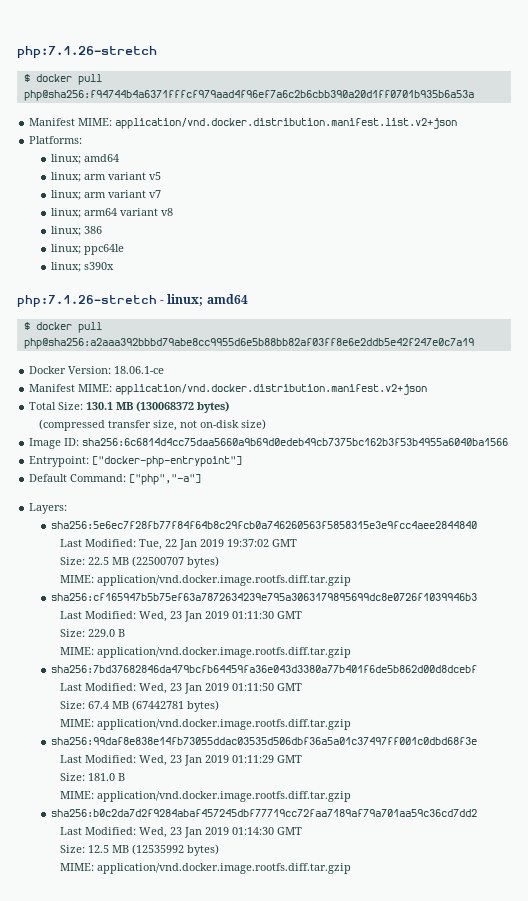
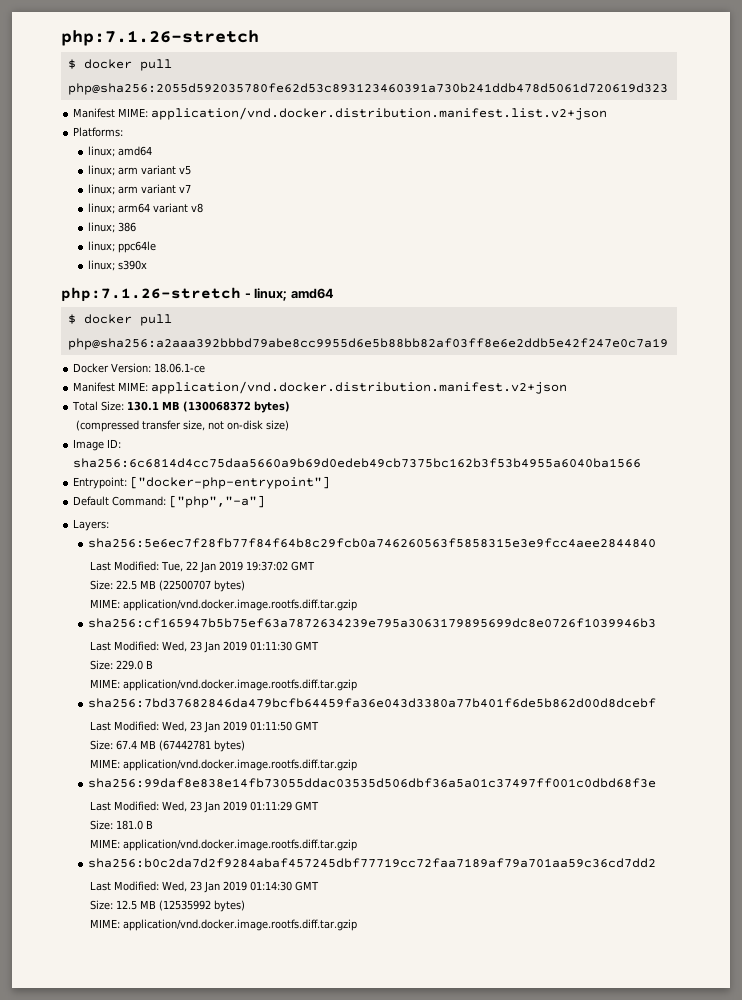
- $ docker pull php@sha256:f94744b4a6371fffcf979aad4f96ef7a6c2b6cbb390a20d1ff0701b935b6a53a
+ $ docker pull php@sha256:2055d592035780fe62d53c893123460391a730b241ddb478d5061d720619d323

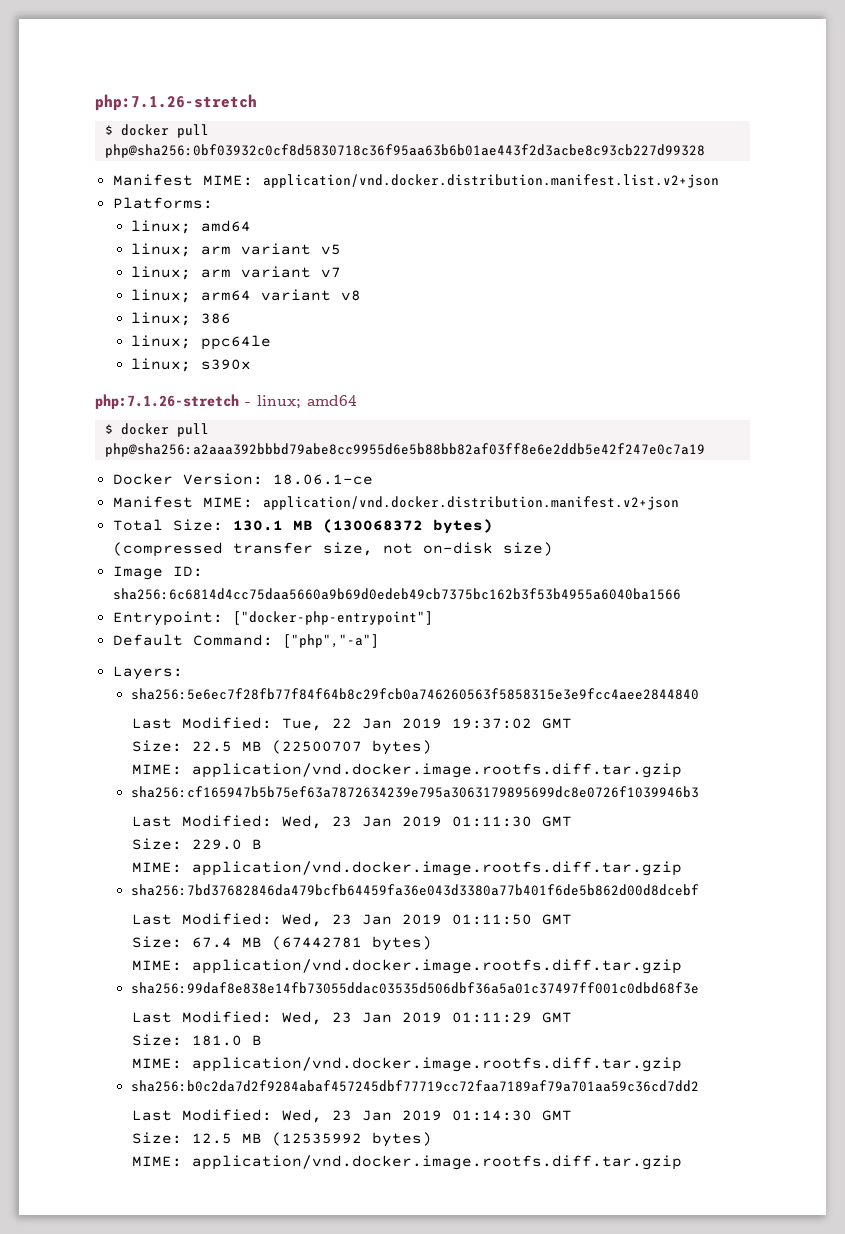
- $ docker pull php@sha256:2055d592035780fe62d53c893123460391a730b241ddb478d5061d720619d323
+ $ docker pull php@sha256:0bf03932c0cf8d5830718c36f95aa63b6b01ae443f2d3acbe8c93cb227d99328

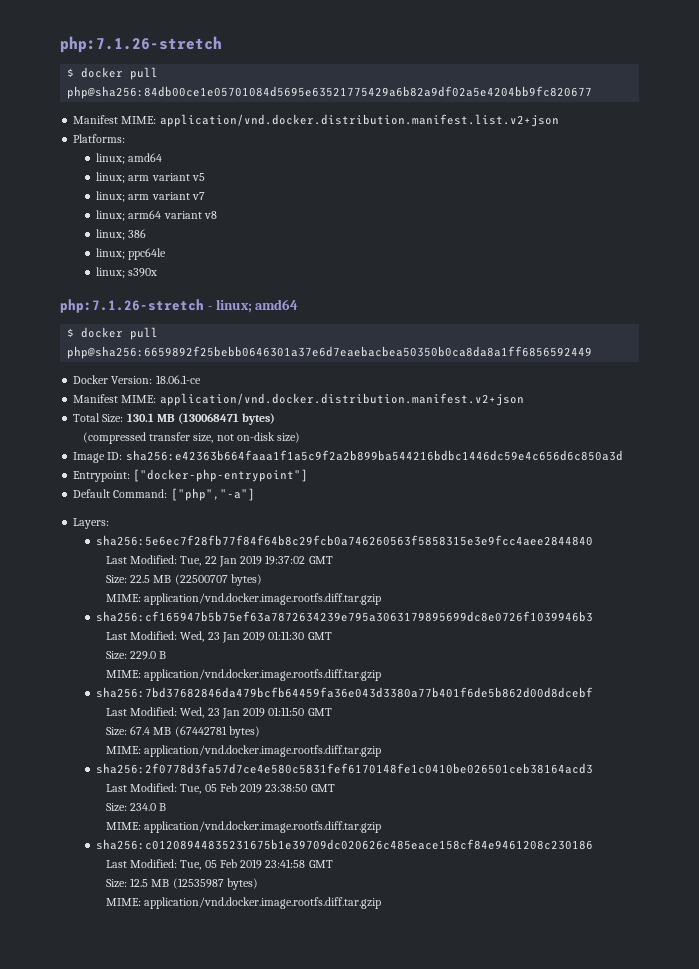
- $ docker pull php@sha256:0bf03932c0cf8d5830718c36f95aa63b6b01ae443f2d3acbe8c93cb227d99328
+ $ docker pull php@sha256:84db00ce1e05701084d5695e63521775429a6b82a9df02a5e4204bb9fc820677
- $ docker pull php@sha256:a2aaa392bbbd79abe8cc9955d6e5b88bb82af03ff8e6e2ddb5e42f247e0c7a19
+ $ docker pull php@sha256:6659892f25bebb0646301a37e6d7eaebacbea50350b0ca8da8a1ff6856592449
- Total Size: 130.1 MB (130068372 bytes)
+ Total Size: 130.1 MB (130068471 bytes)
- Image ID: sha256:6c6814d4cc75daa5660a9b69d0edeb49cb7375bc162b3f53b4955a6040ba1566
+ Image ID: sha256:e42363b664faaa1f1a5c9f2a2b899ba544216bdbc1446dc59e4c656d6c850a3d
- sha256:99daf8e838e14fb73055ddac03535d506dbf36a5a01c37497ff001c0dbd68f3e
- Last Modified: Wed, 23 Jan 2019 01:11:29 GMT
- Size: 181.0 B
+ sha256:2f0778d3fa57d7ce4e580c5831fef6170148fe1c0410be026501ceb38164acd3
+ Last Modified: Tue, 05 Feb 2019 23:38:50 GMT
+ Size: 234.0 B
  MIME: application/vnd.docker.image.rootfs.diff.tar.gzip
- sha256:b0c2da7d2f9284abaf457245dbf77719cc72faa7189af79a701aa59c36cd7dd2
- Last Modified: Wed, 23 Jan 2019 01:14:30 GMT
+ sha256:c01208944835231675b1e39709dc020626c485eace158cf84e9461208c230186
+ Last Modified: Tue, 05 Feb 2019 23:41:58 GMT
- Size: 12.5 MB (12535992 bytes)
+ Size: 12.5 MB (12535987 bytes)

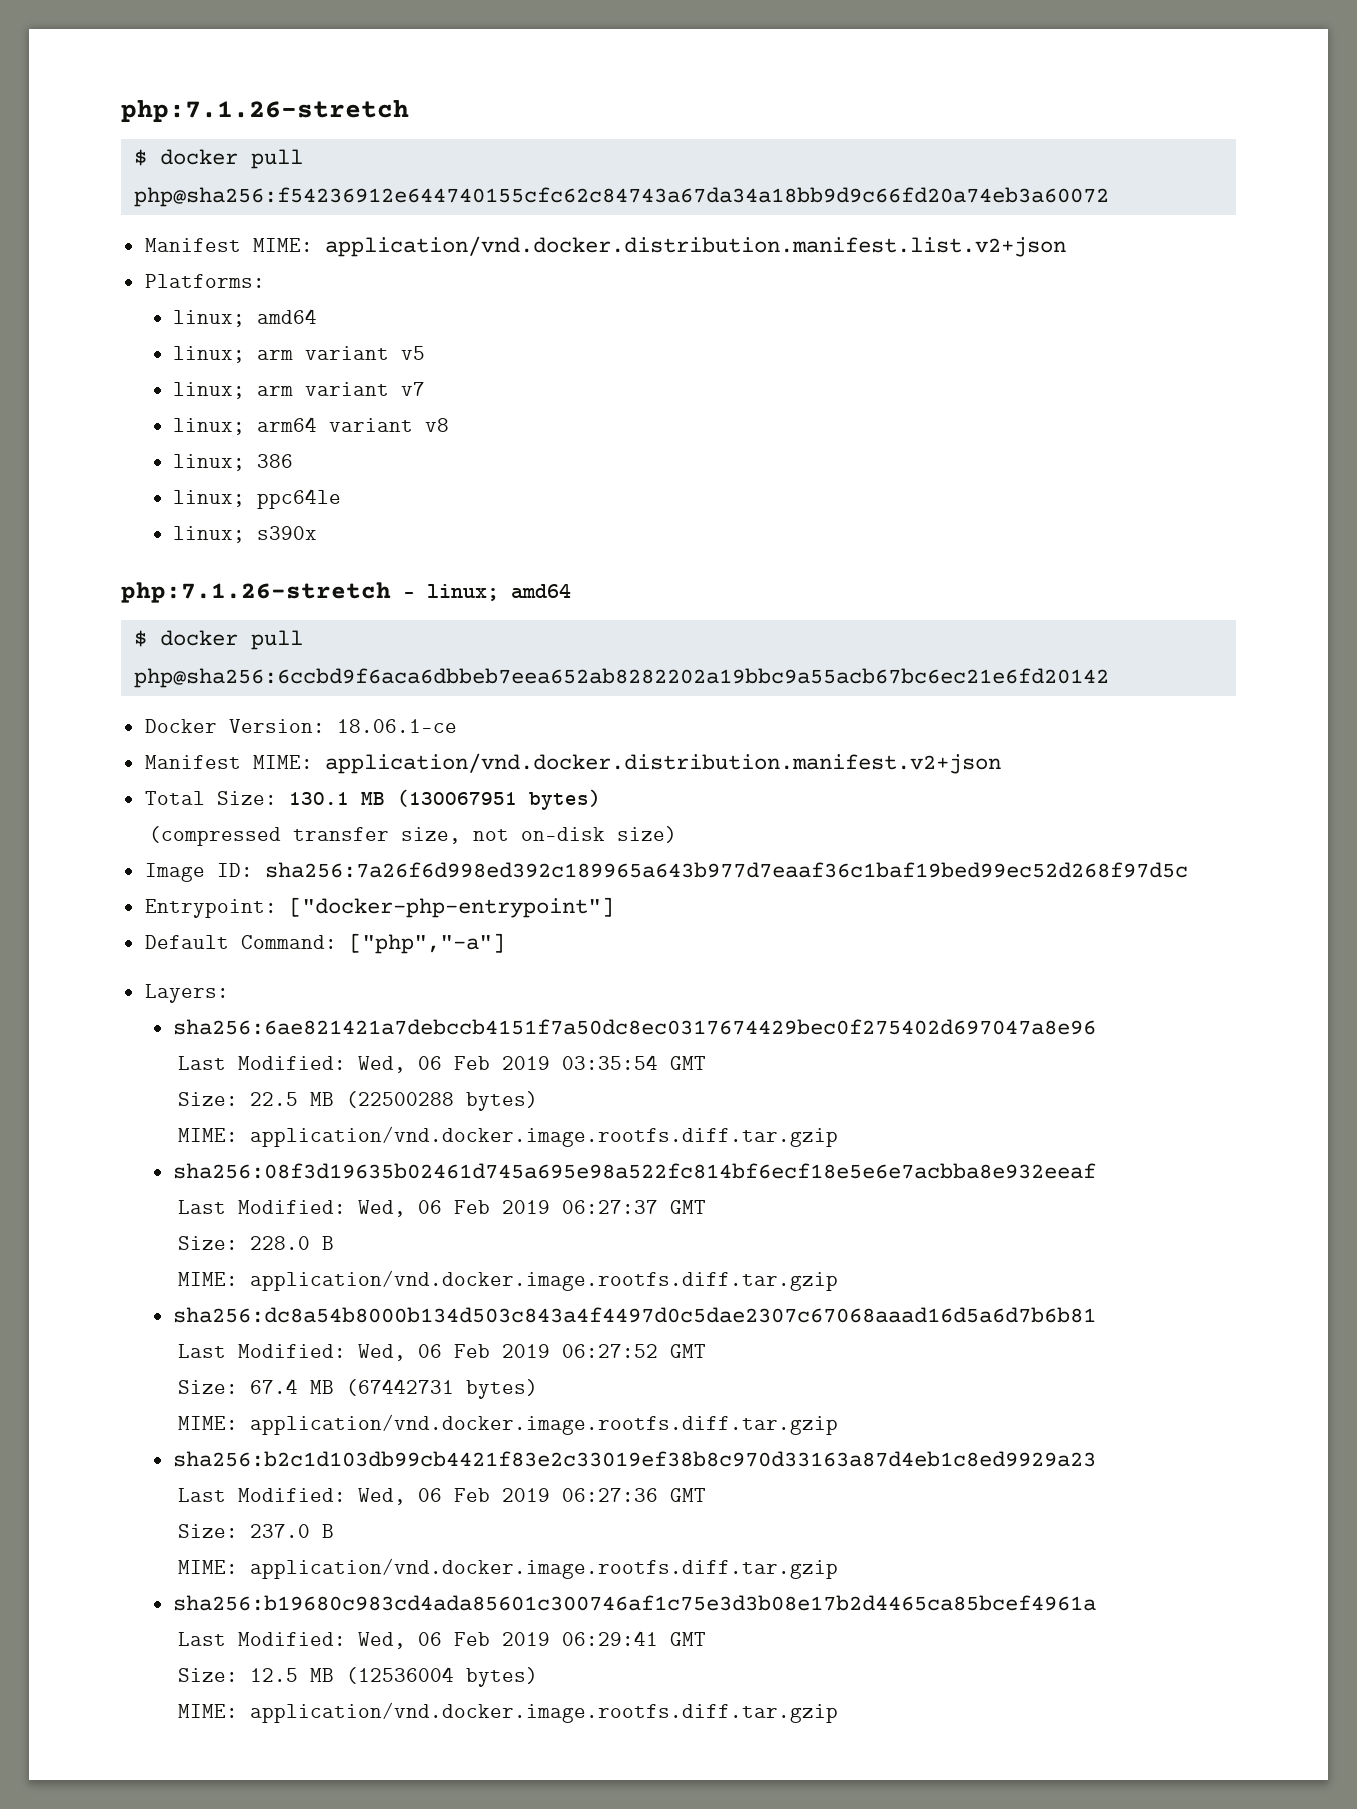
- $ docker pull php@sha256:84db00ce1e05701084d5695e63521775429a6b82a9df02a5e4204bb9fc820677
+ $ docker pull php@sha256:f54236912e644740155cfc62c84743a67da34a18bb9d9c66fd20a74eb3a60072
- $ docker pull php@sha256:6659892f25bebb0646301a37e6d7eaebacbea50350b0ca8da8a1ff6856592449
+ $ docker pull php@sha256:6ccbd9f6aca6dbbeb7eea652ab8282202a19bbc9a55acb67bc6ec21e6fd20142
- Total Size: 130.1 MB (130068471 bytes)
+ Total Size: 130.1 MB (130067951 bytes)
- Image ID: sha256:e42363b664faaa1f1a5c9f2a2b899ba544216bdbc1446dc59e4c656d6c850a3d
+ Image ID: sha256:7a26f6d998ed392c189965a643b977d7eaaf36c1baf19bed99ec52d268f97d5c
- sha256:5e6ec7f28fb77f84f64b8c29fcb0a746260563f5858315e3e9fcc4aee2844840
- Last Modified: Tue, 22 Jan 2019 19:37:02 GMT
+ sha256:6ae821421a7debccb4151f7a50dc8ec0317674429bec0f275402d697047a8e96
+ Last Modified: Wed, 06 Feb 2019 03:35:54 GMT
- Size: 22.5 MB (22500707 bytes)
+ Size: 22.5 MB (22500288 bytes)
  MIME: application/vnd.docker.image.rootfs.diff.tar.gzip
- sha256:cf165947b5b75ef63a7872634239e795a3063179895699dc8e0726f1039946b3
- Last Modified: Wed, 23 Jan 2019 01:11:30 GMT
- Size: 229.0 B
+ sha256:08f3d19635b02461d745a695e98a522fc814bf6ecf18e5e6e7acbba8e932eeaf
+ Last Modified: Wed, 06 Feb 2019 06:27:37 GMT
+ Size: 228.0 B
  MIME: application/vnd.docker.image.rootfs.diff.tar.gzip
- sha256:7bd37682846da479bcfb64459fa36e043d3380a77b401f6de5b862d00d8dcebf
- Last Modified: Wed, 23 Jan 2019 01:11:50 GMT
+ sha256:dc8a54b8000b134d503c843a4f4497d0c5dae2307c67068aaad16d5a6d7b6b81
+ Last Modified: Wed, 06 Feb 2019 06:27:52 GMT
- Size: 67.4 MB (67442781 bytes)
+ Size: 67.4 MB (67442731 bytes)
  MIME: application/vnd.docker.image.rootfs.diff.tar.gzip
- sha256:2f0778d3fa57d7ce4e580c5831fef6170148fe1c0410be026501ceb38164acd3
- Last Modified: Tue, 05 Feb 2019 23:38:50 GMT
- Size: 234.0 B
+ sha256:b2c1d103db99cb4421f83e2c33019ef38b8c970d33163a87d4eb1c8ed9929a23
+ Last Modified: Wed, 06 Feb 2019 06:27:36 GMT
+ Size: 237.0 B
  MIME: application/vnd.docker.image.rootfs.diff.tar.gzip
- sha256:c01208944835231675b1e39709dc020626c485eace158cf84e9461208c230186
- Last Modified: Tue, 05 Feb 2019 23:41:58 GMT
+ sha256:b19680c983cd4ada85601c300746af1c75e3d3b08e17b2d4465ca85bcef4961a
+ Last Modified: Wed, 06 Feb 2019 06:29:41 GMT
- Size: 12.5 MB (12535987 bytes)
+ Size: 12.5 MB (12536004 bytes)

